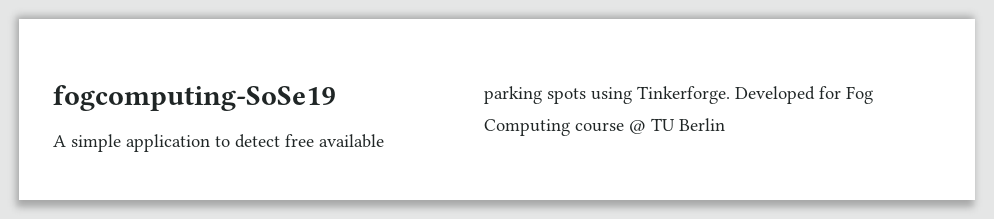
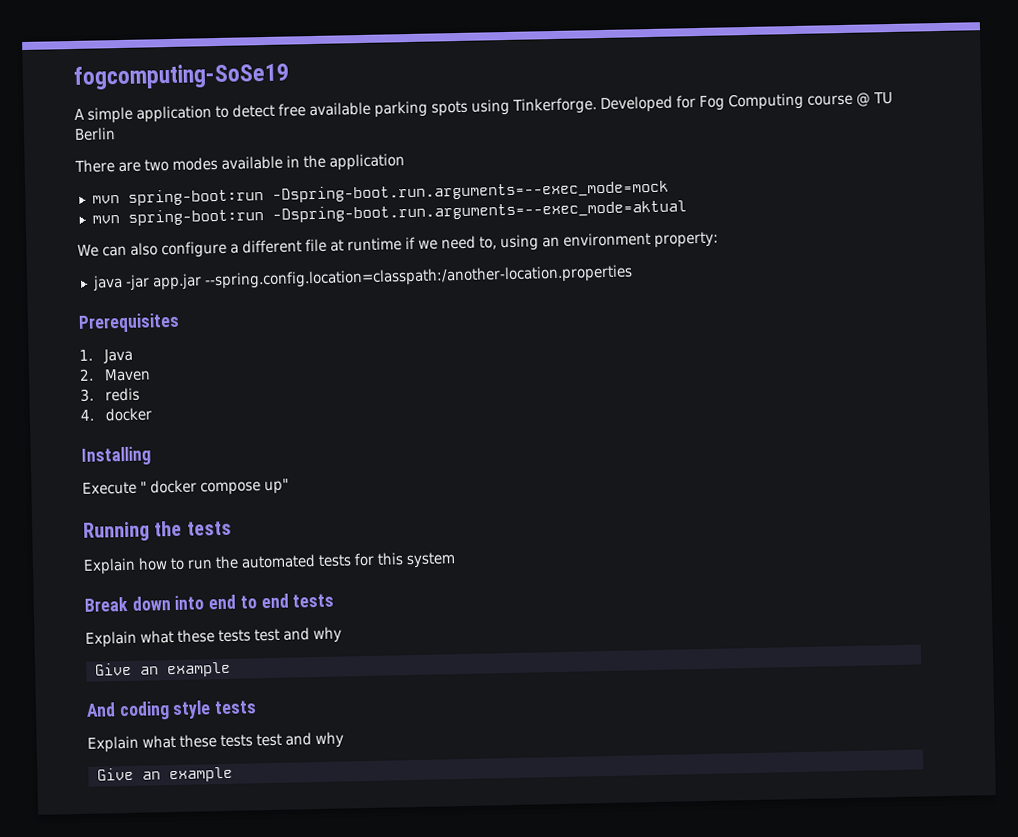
+ There are two modes available in the application
+ mvn spring-boot:run -Dspring-boot.run.arguments=--exec_mode=mock
+ mvn spring-boot:run -Dspring-boot.run.arguments=--exec_mode=aktual
+ We can also configure a different file at runtime if we need to, using an environment property:
+ java -jar app.jar --spring.config.location=classpath:/another-location.properties
+ Prerequisites
+ 1. Java
+ 2. Maven
+ 3. redis
+ 4. docker
+ Installing
+ Execute " docker compose up"
+ Running the tests
+ Explain how to run the automated tests for this system
+ Break down into end to end tests
+ Explain what these tests test and why
+ Give an example
+ And coding style tests
+ Explain what these tests test and why
+ Give an example

